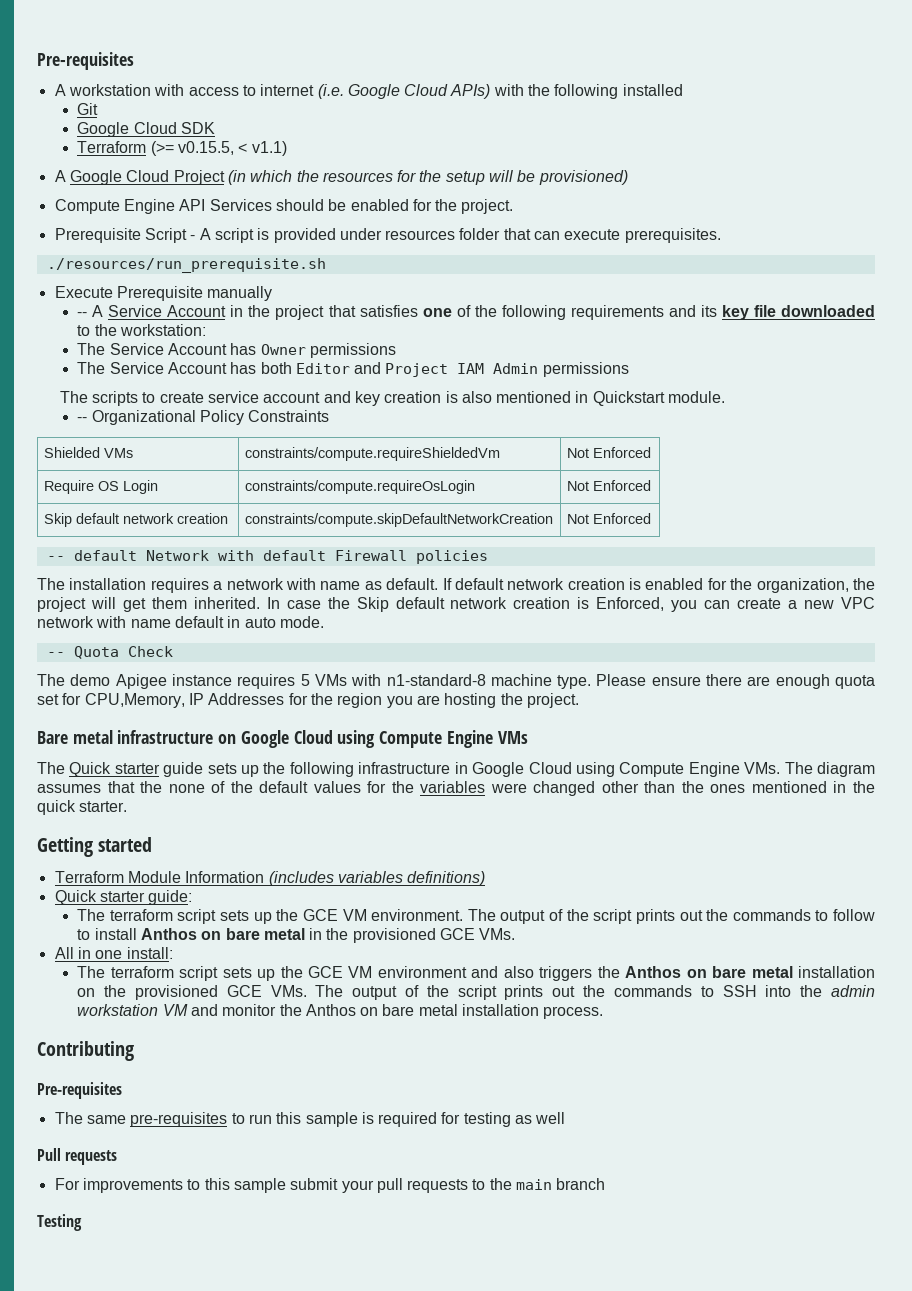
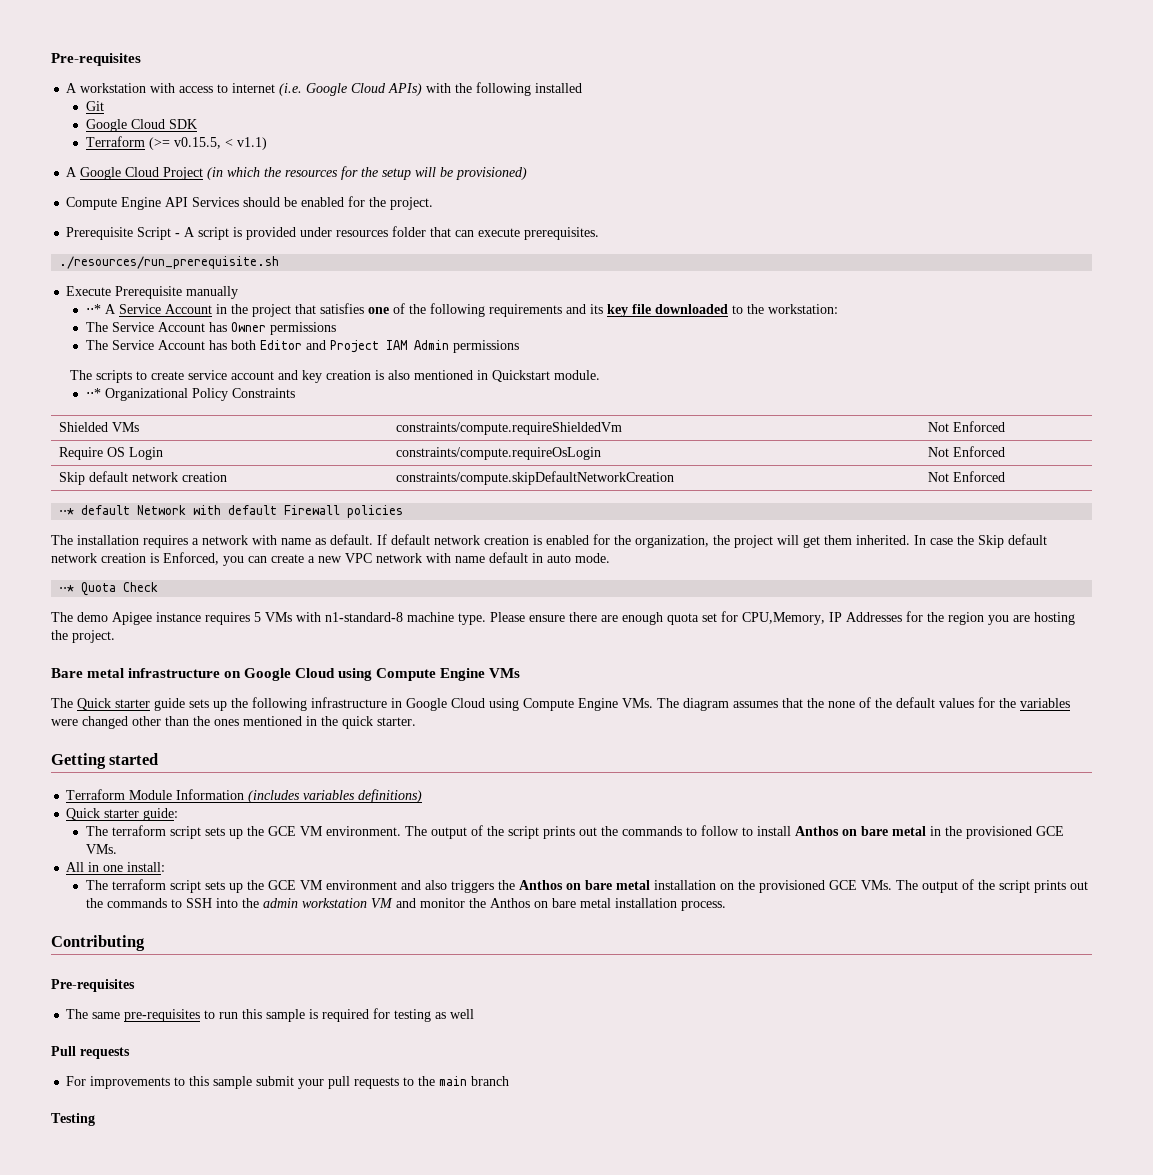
- -- A Service Account in the project that satisfies one of the following requirements and its key file downloaded to the workstation:
+ ⋅⋅* A Service Account in the project that satisfies one of the following requirements and its key file downloaded to the workstation:
- -- Organizational Policy Constraints
+ ⋅⋅* Organizational Policy Constraints
- -- default Network with default Firewall policies
+ ⋅⋅* default Network with default Firewall policies
- -- Quota Check
+ ⋅⋅* Quota Check

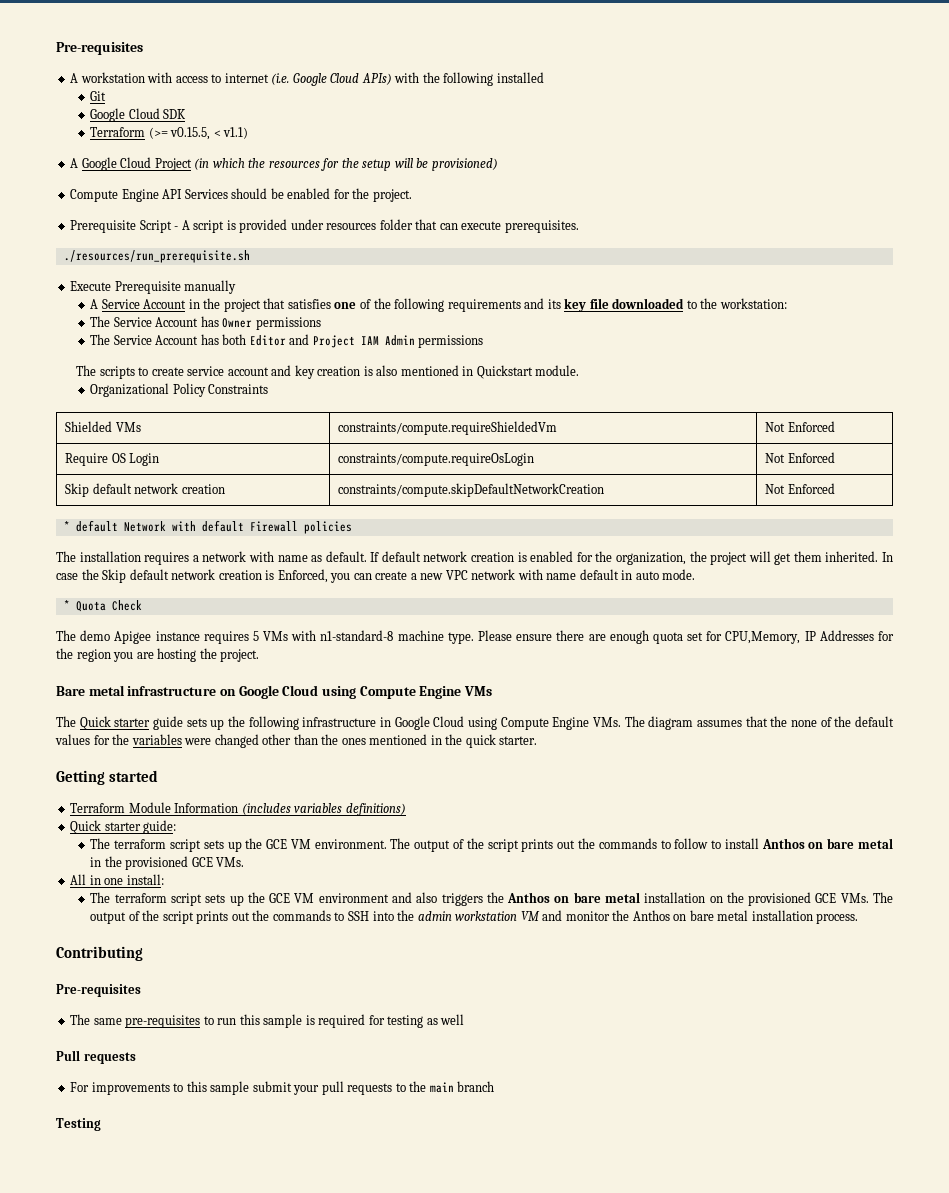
- ⋅⋅* A Service Account in the project that satisfies one of the following requirements and its key file downloaded to the workstation:
+ A Service Account in the project that satisfies one of the following requirements and its key file downloaded to the workstation:
- ⋅⋅* Organizational Policy Constraints
+ Organizational Policy Constraints
- ⋅⋅* default Network with default Firewall policies
+ * default Network with default Firewall policies
- ⋅⋅* Quota Check
+ * Quota Check

